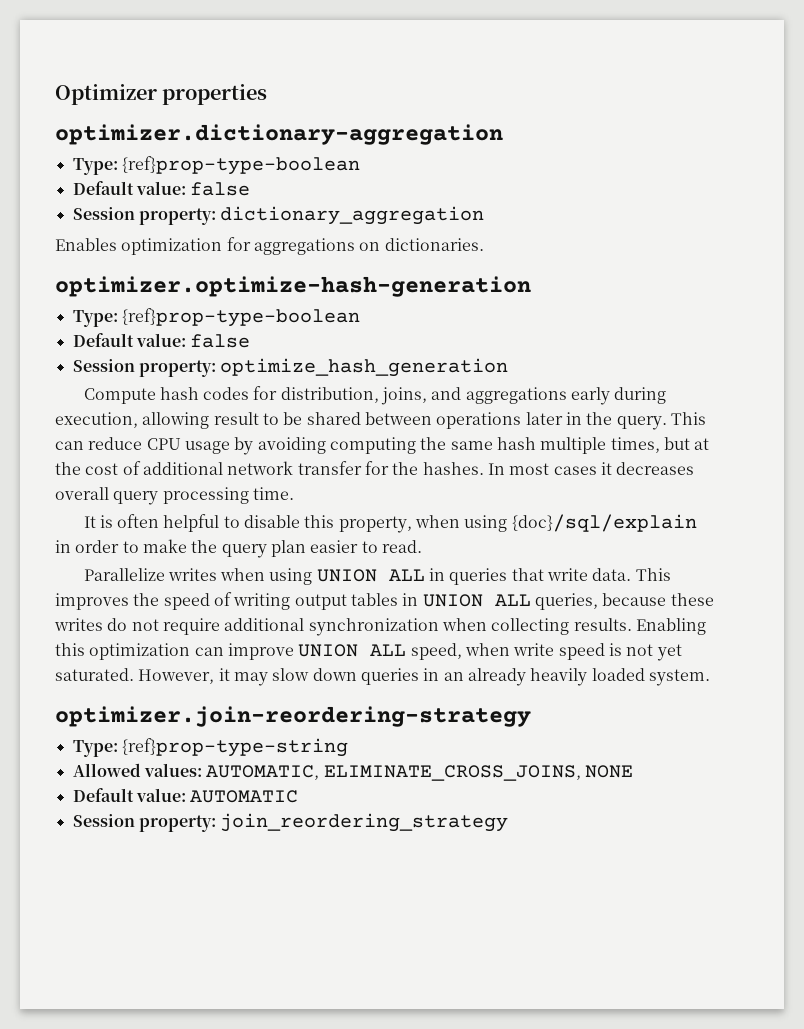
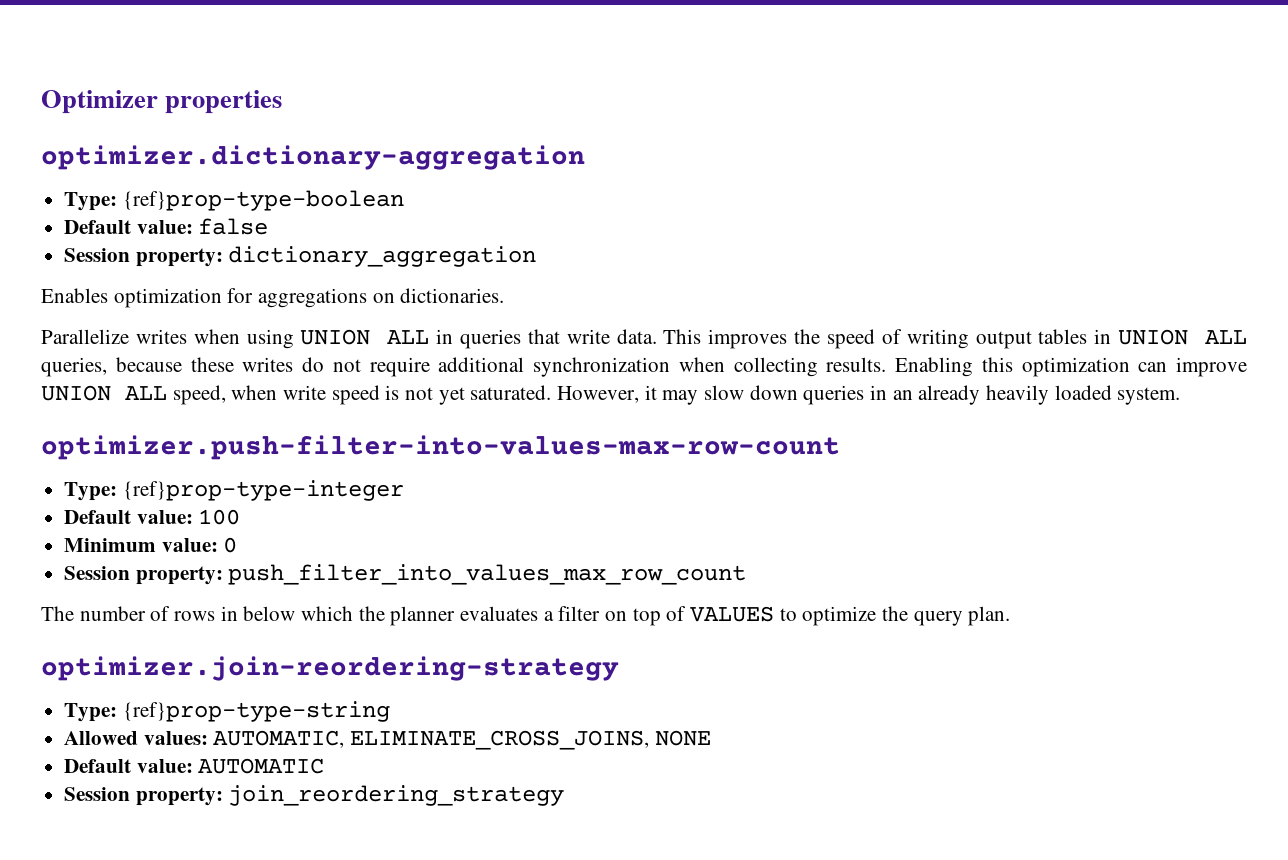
- optimizer.optimize-hash-generation
- Type: {ref}prop-type-boolean
- Default value: false
- Session property: optimize_hash_generation
- Compute hash codes for distribution, joins, and aggregations early during execution, allowing result to be shared between operations later in the query. This can reduce CPU usage by avoiding computing the same hash multiple times, but at the cost of additional network transfer for the hashes. In most cases it decreases overall query processing time.
- It is often helpful to disable this property, when using {doc}/sql/explain in order to make the query plan easier to read.
+ optimizer.push-filter-into-values-max-row-count
+ Type: {ref}prop-type-integer
+ Default value: 100
+ Minimum value: 0
+ Session property: push_filter_into_values_max_row_count
+ The number of rows in below which the planner evaluates a filter on top of VALUES to optimize the query plan.

